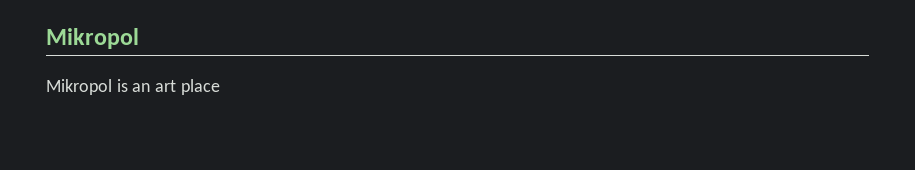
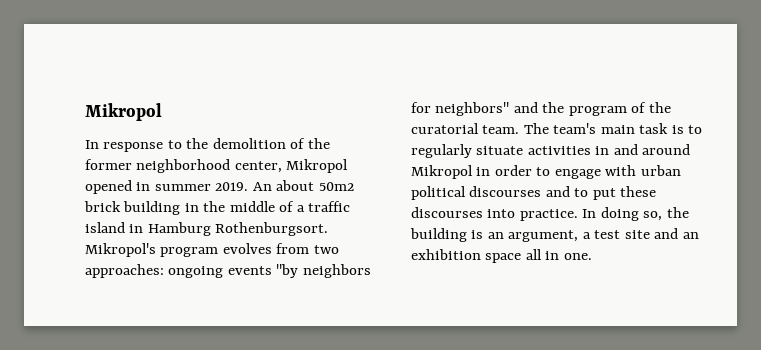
- Mikropol is an art place
+ In response to the demolition of the former neighborhood center, Mikropol opened in summer 2019. An about 50m2 brick building in the middle of a traffic island in Hamburg Rothenburgsort. Mikropol's program evolves from two approaches: ongoing events "by neighbors for neighbors" and the program of the curatorial team. The team's main task is to regularly situate activities in and around Mikropol in order to engage with urban political discourses and to put these discourses into practice. In doing so, the building is an argument, a test site and an exhibition space all in one.

